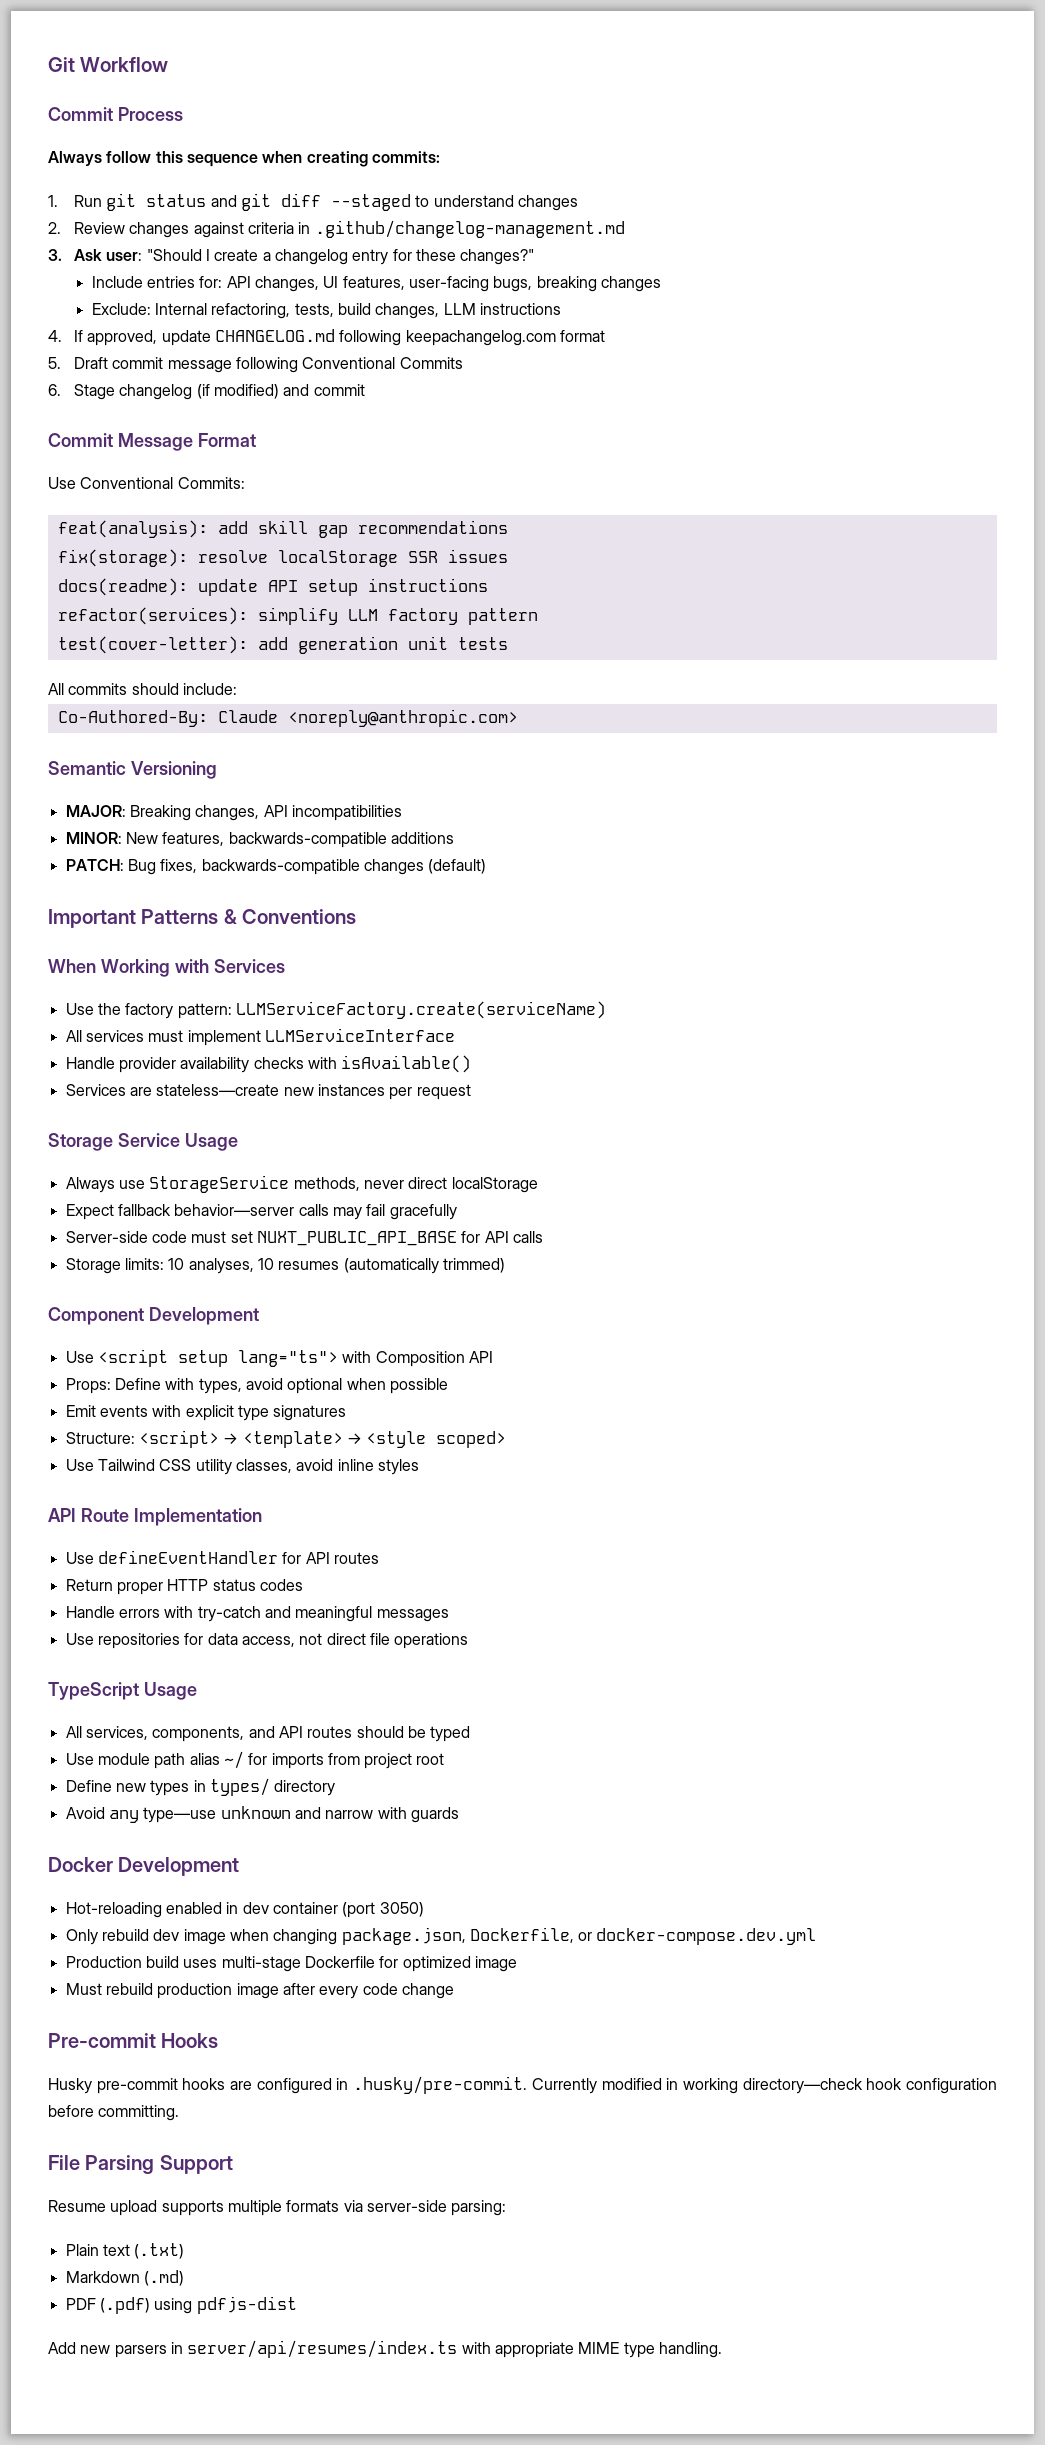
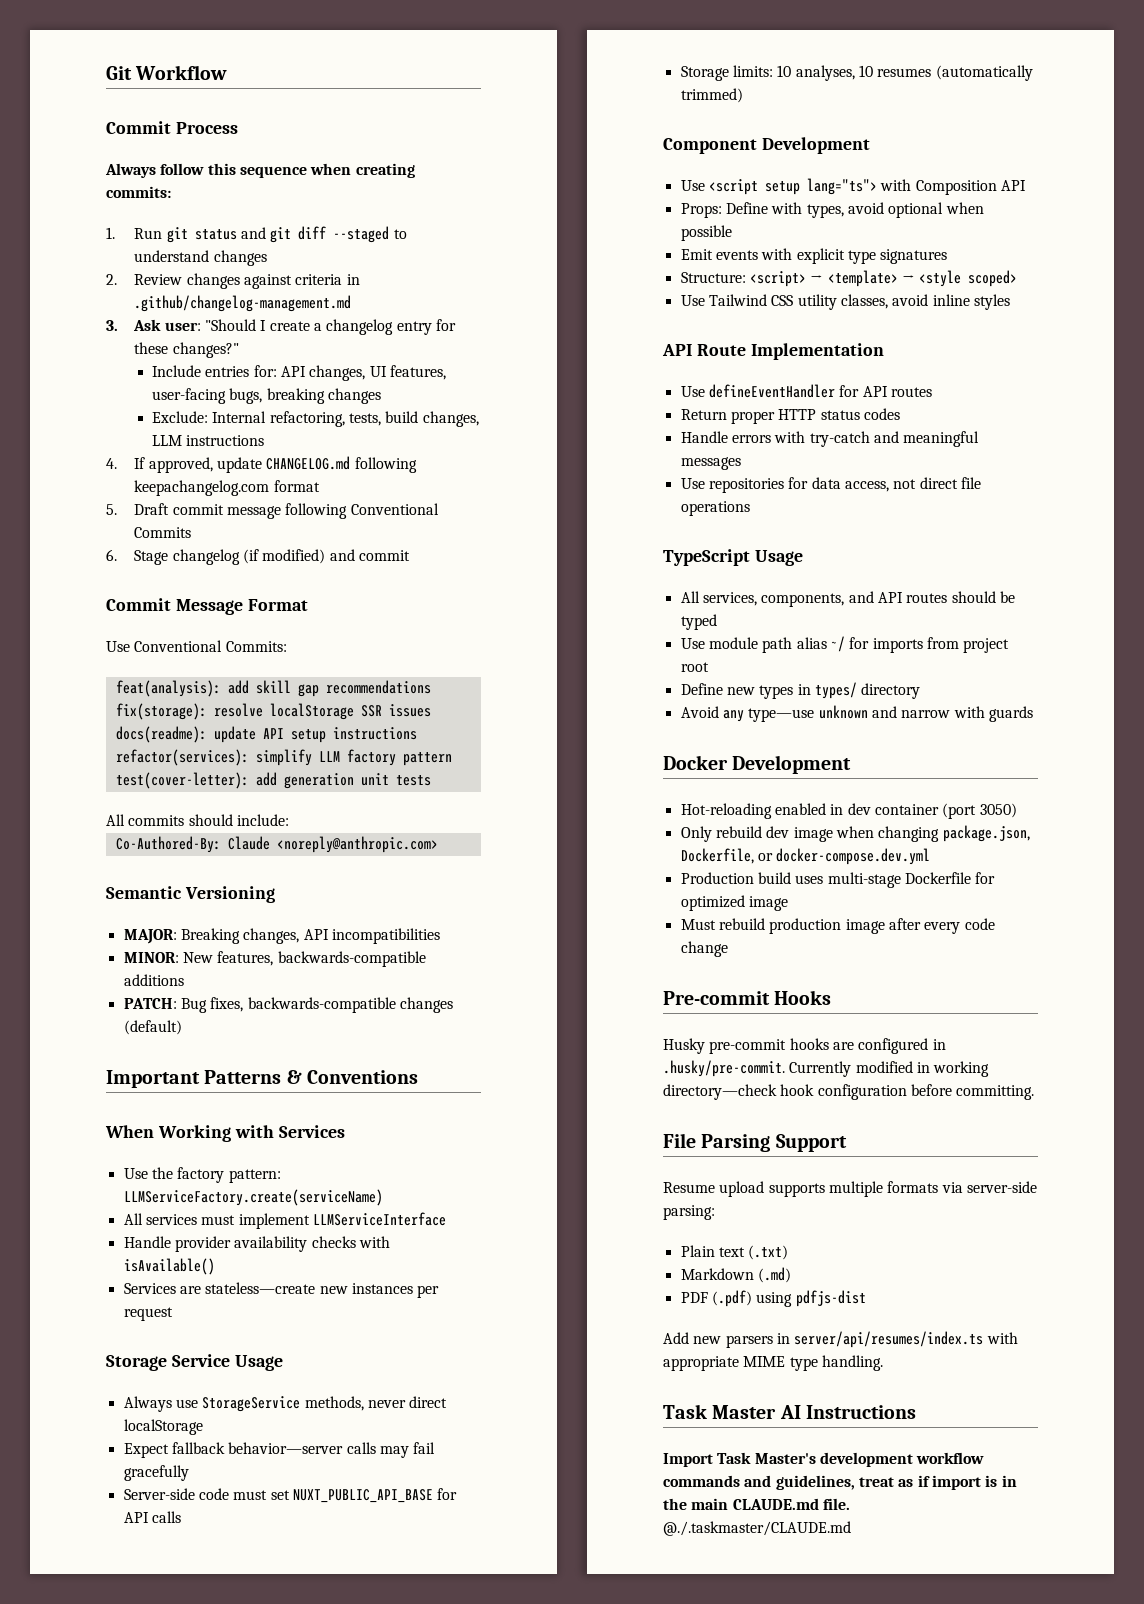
+ Task Master AI Instructions
+ Import Task Master's development workflow commands and guidelines, treat as if import is in the main CLAUDE.md file. @./.taskmaster/CLAUDE.md

